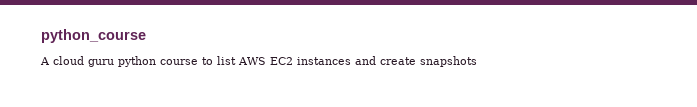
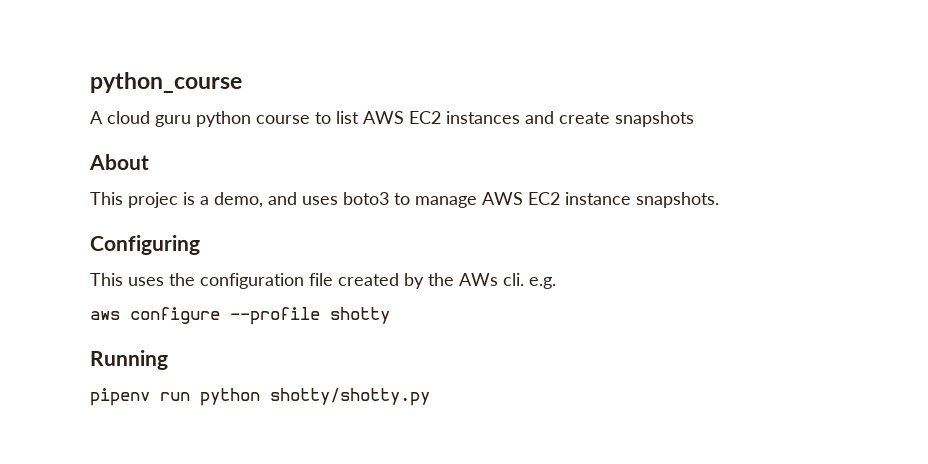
+ About
+ This projec is a demo, and uses boto3 to manage AWS EC2 instance snapshots.
+ Configuring
+ This uses the configuration file created by the AWs cli. e.g.
+ aws configure --profile shotty
+ Running
+ pipenv run python shotty/shotty.py

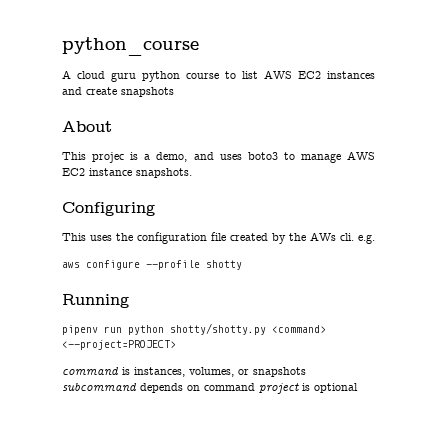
- pipenv run python shotty/shotty.py
+ pipenv run python shotty/shotty.py <command> <--project=PROJECT>
+ command is instances, volumes, or snapshots subcommand depends on command project is optional

